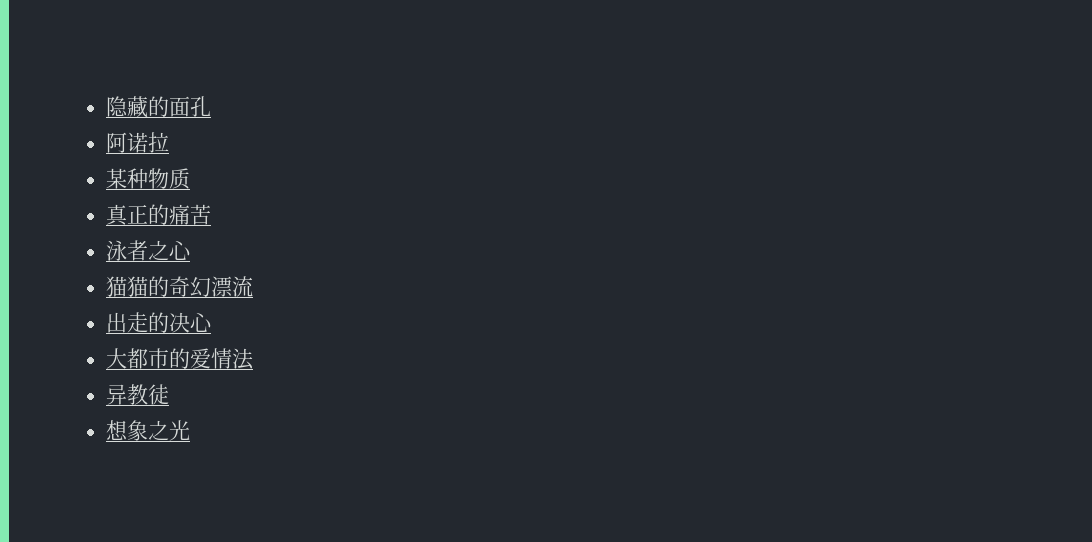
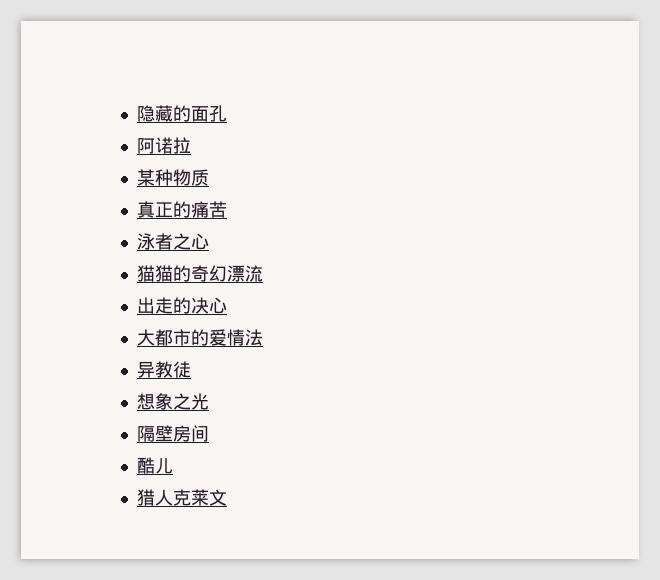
+ 隔壁房间
+ 酷儿
+ 猎人克莱文

